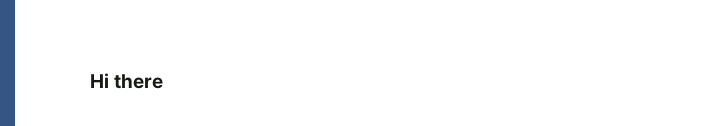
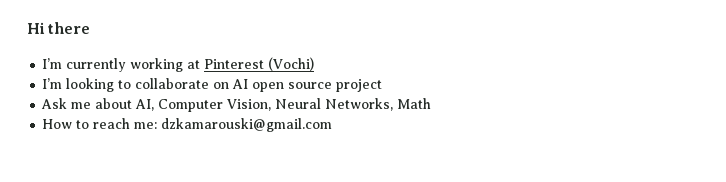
+ I’m currently working at Pinterest (Vochi)
+ I’m looking to collaborate on AI open source project
+ Ask me about AI, Computer Vision, Neural Networks, Math
+ How to reach me: dzkamarouski@gmail.com

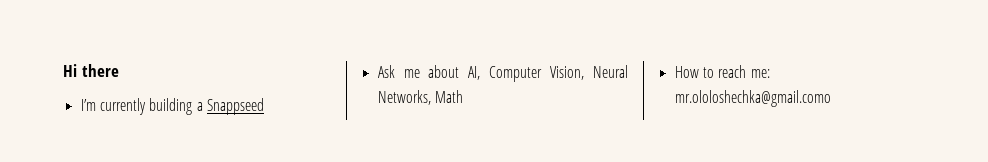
- I’m currently working at Pinterest (Vochi)
- I’m looking to collaborate on AI open source project
+ I’m currently building a Snappseed
- How to reach me: dzkamarouski@gmail.com
+ How to reach me: mr.ololoshechka@gmail.como

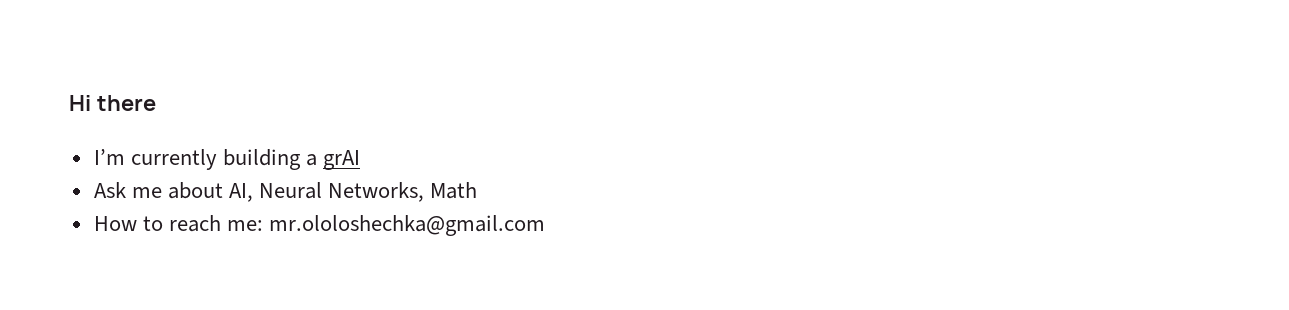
- I’m currently building a Snappseed
+ I’m currently building a grAI
- Ask me about AI, Computer Vision, Neural Networks, Math
+ Ask me about AI, Neural Networks, Math
- How to reach me: mr.ololoshechka@gmail.como
+ How to reach me: mr.ololoshechka@gmail.com

